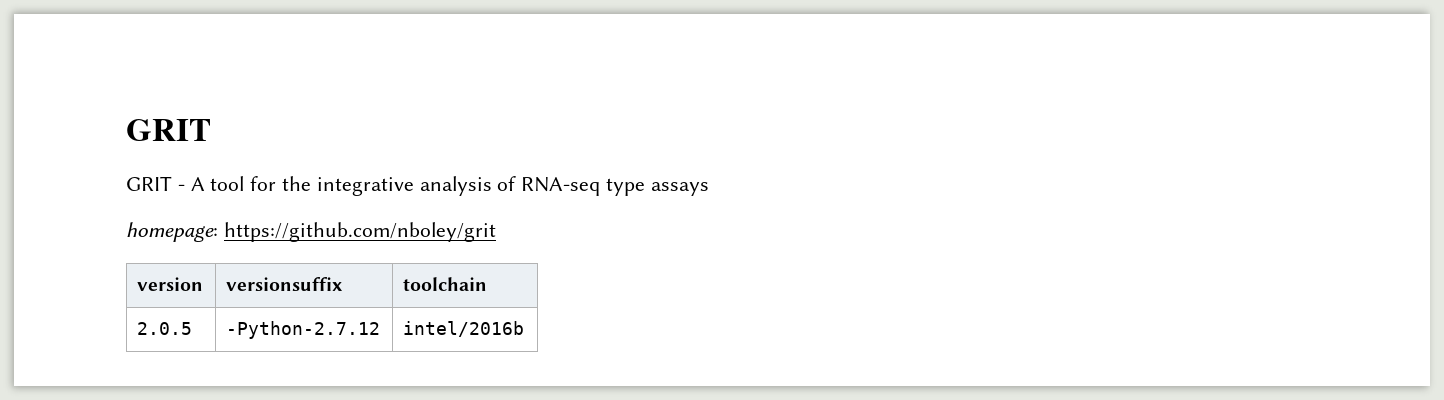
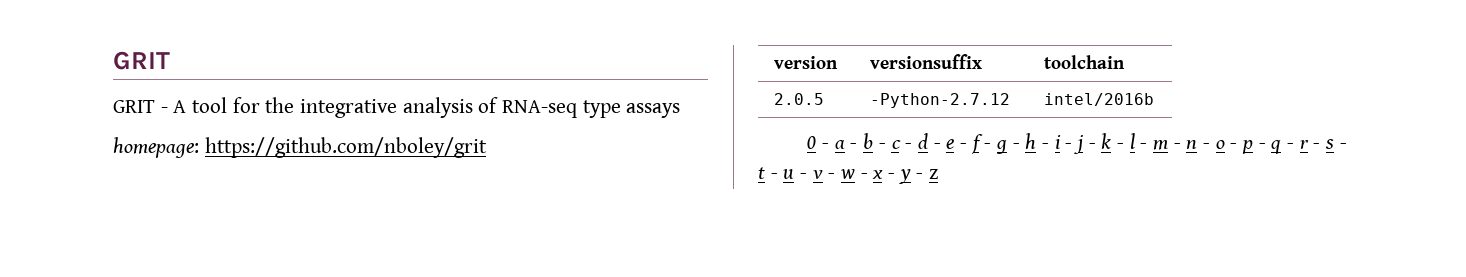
+ 0 - a - b - c - d - e - f - g - h - i - j - k - l - m - n - o - p - q - r - s - t - u - v - w - x - y - z

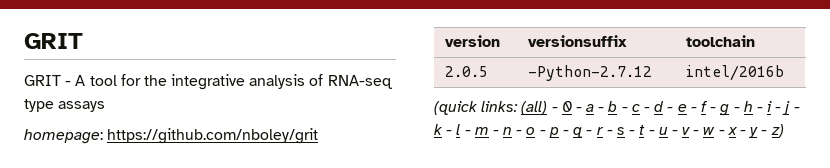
- 0 - a - b - c - d - e - f - g - h - i - j - k - l - m - n - o - p - q - r - s - t - u - v - w - x - y - z
+ (quick links: (all) - 0 - a - b - c - d - e - f - g - h - i - j - k - l - m - n - o - p - q - r - s - t - u - v - w - x - y - z)

